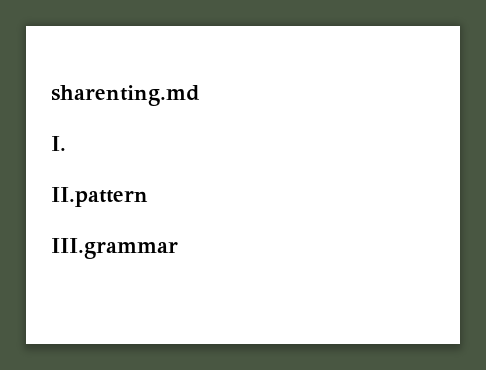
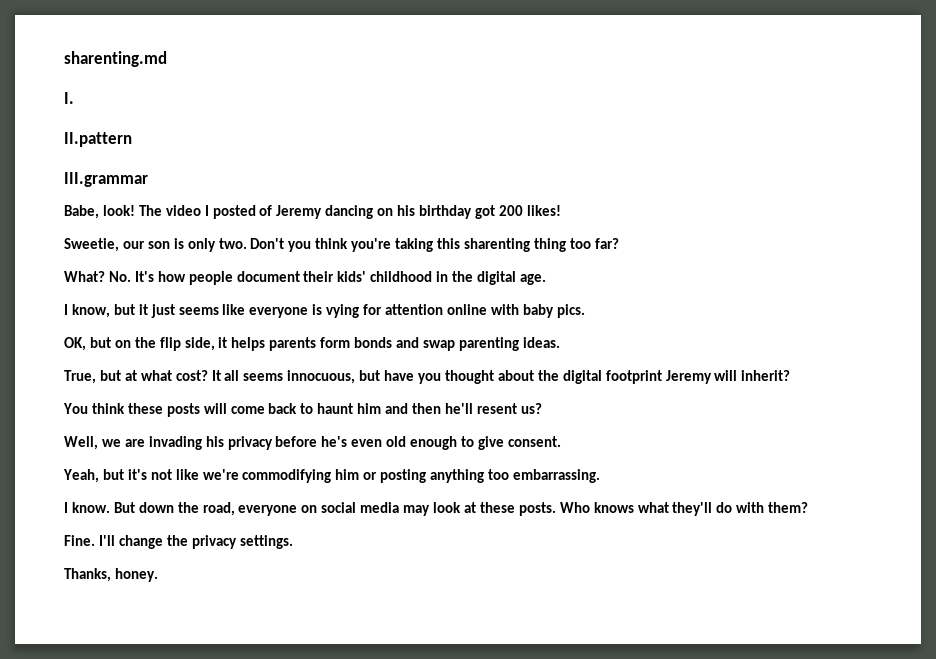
+ Babe, look! The video I posted of Jeremy dancing on his birthday got 200 likes!
+ Sweetie, our son is only two. Don't you think you're taking this sharenting thing too far?
+ What? No. It's how people document their kids' childhood in the digital age.
+ I know, but it just seems like everyone is vying for attention online with baby pics.
+ OK, but on the flip side, it helps parents form bonds and swap parenting ideas.
+ True, but at what cost? It all seems innocuous, but have you thought about the digital footprint Jeremy will inherit?
+ You think these posts will come back to haunt him and then he'll resent us?
+ Well, we are invading his privacy before he's even old enough to give consent.
+ Yeah, but it's not like we're commodifying him or posting anything too embarrassing.
+ I know. But down the road, everyone on social media may look at these posts. Who knows what they'll do with them?
+ Fine. I'll change the privacy settings.
+ Thanks, honey.

